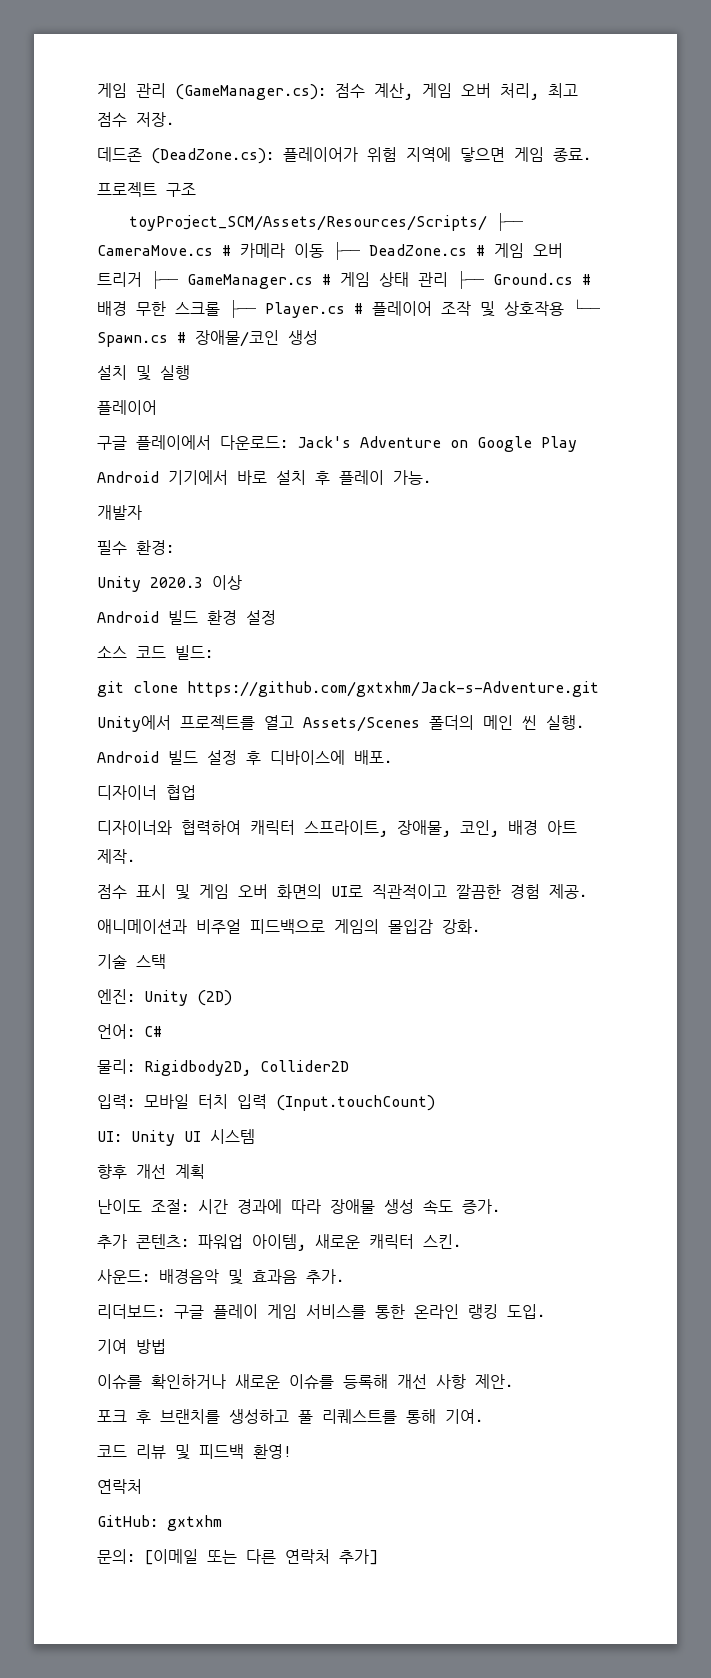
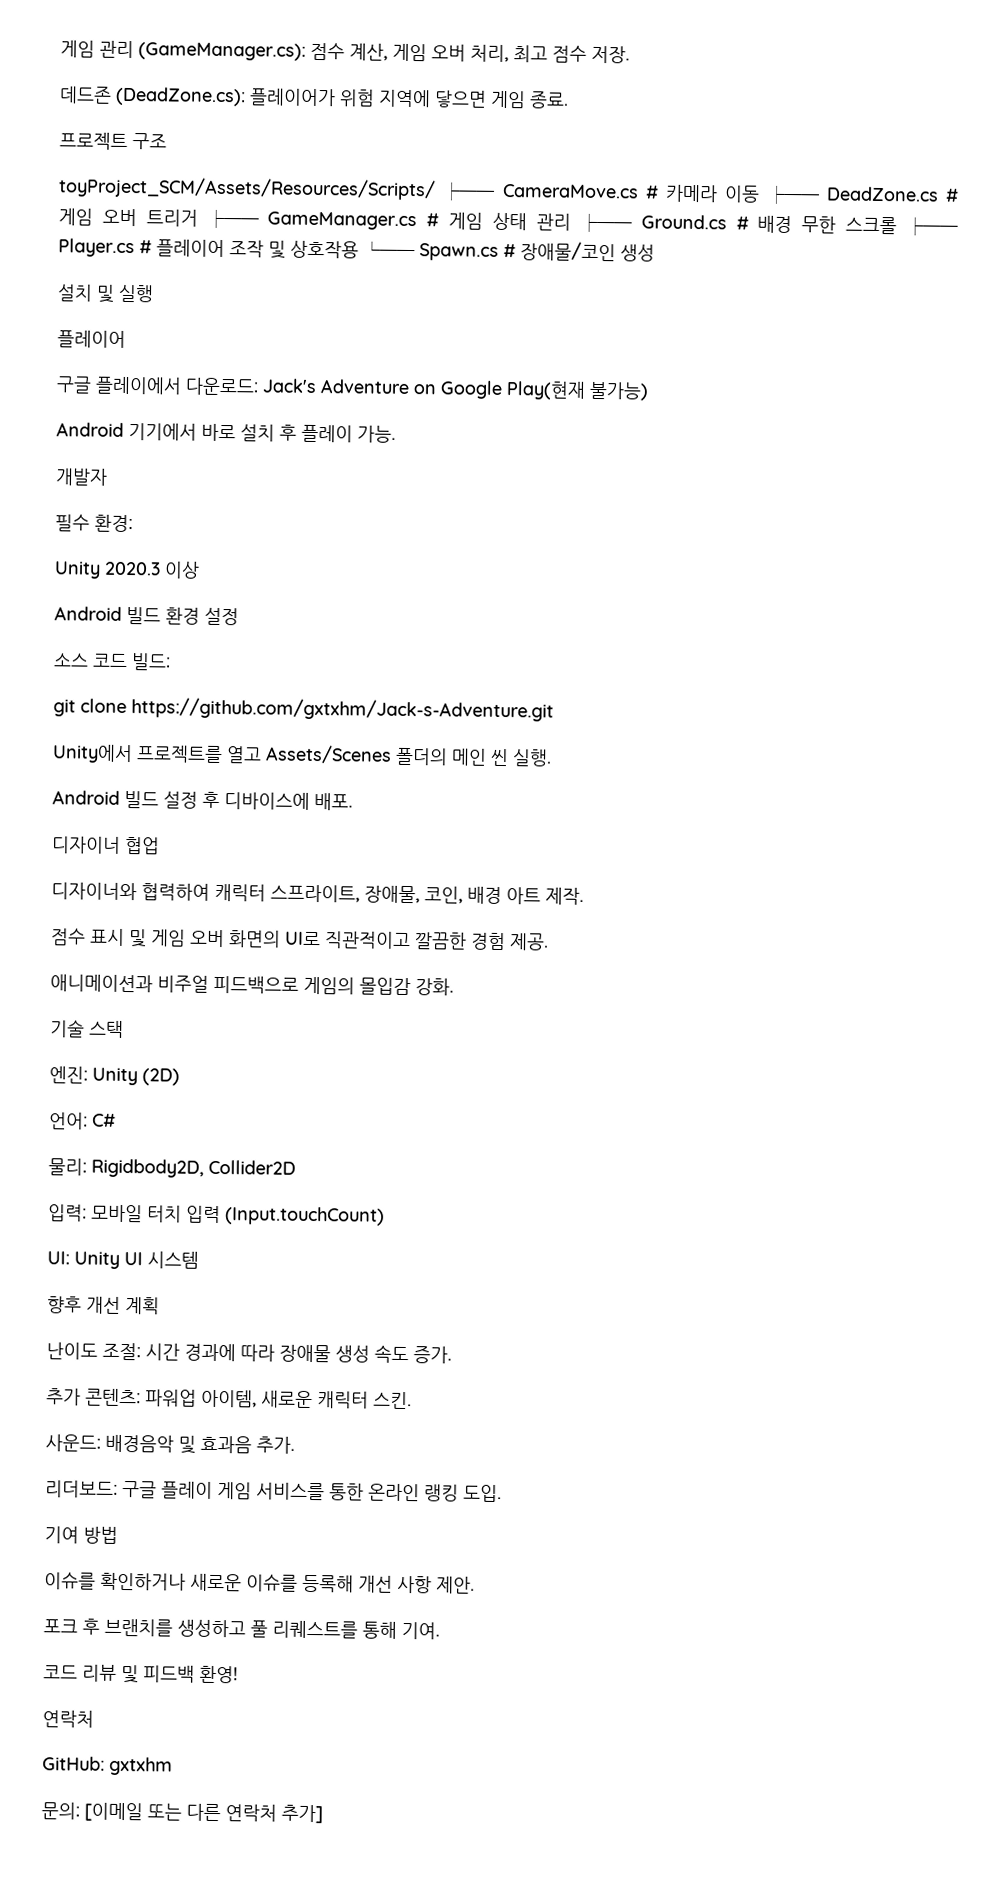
- 구글 플레이에서 다운로드: Jack's Adventure on Google Play
+ 구글 플레이에서 다운로드: Jack's Adventure on Google Play(현재 불가능)

